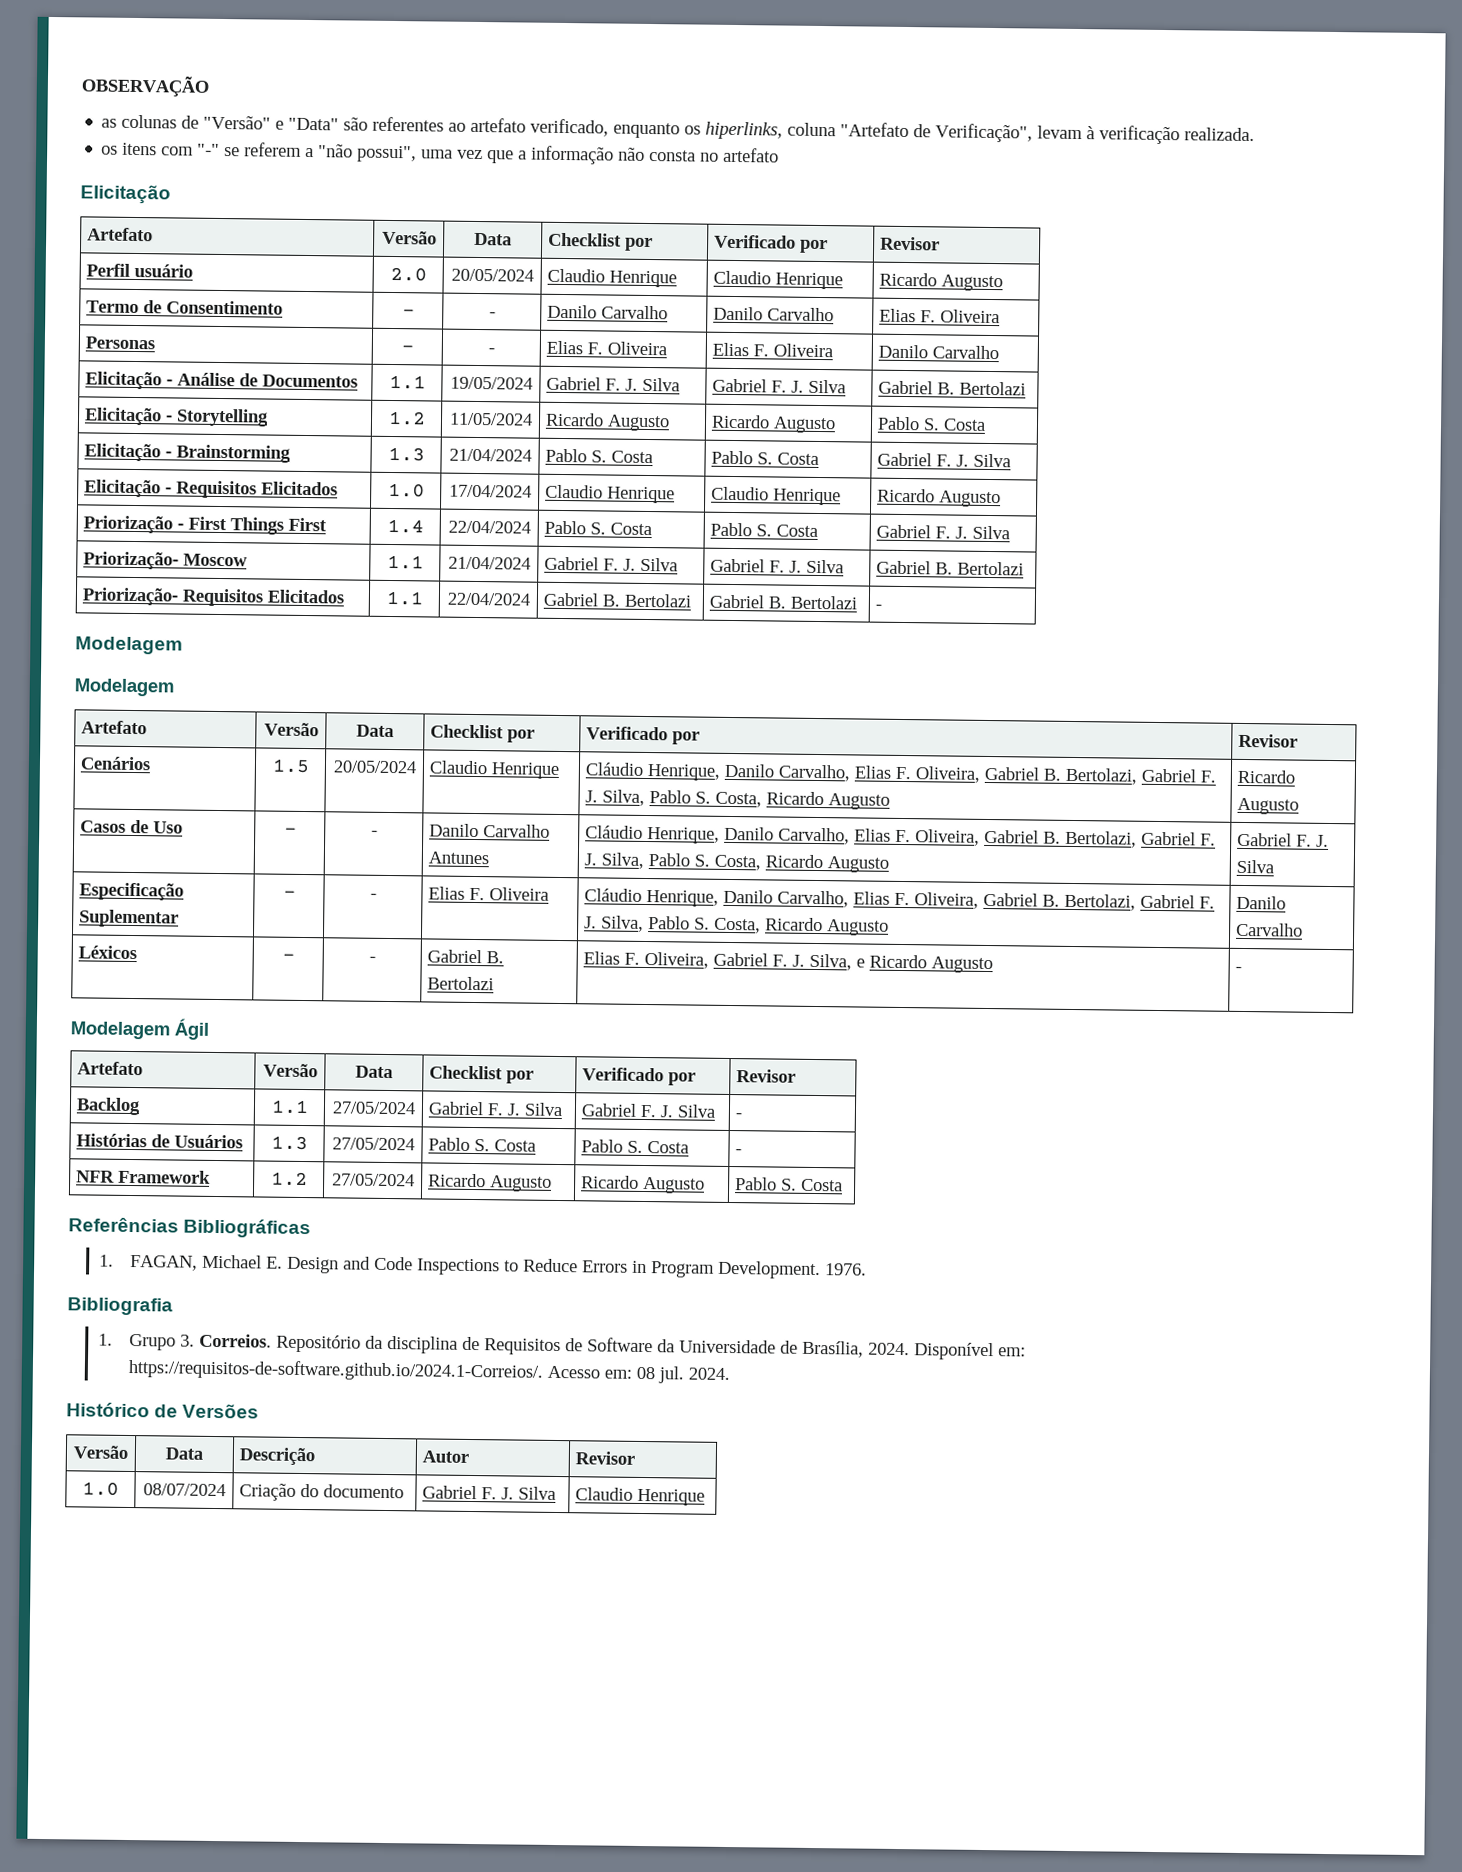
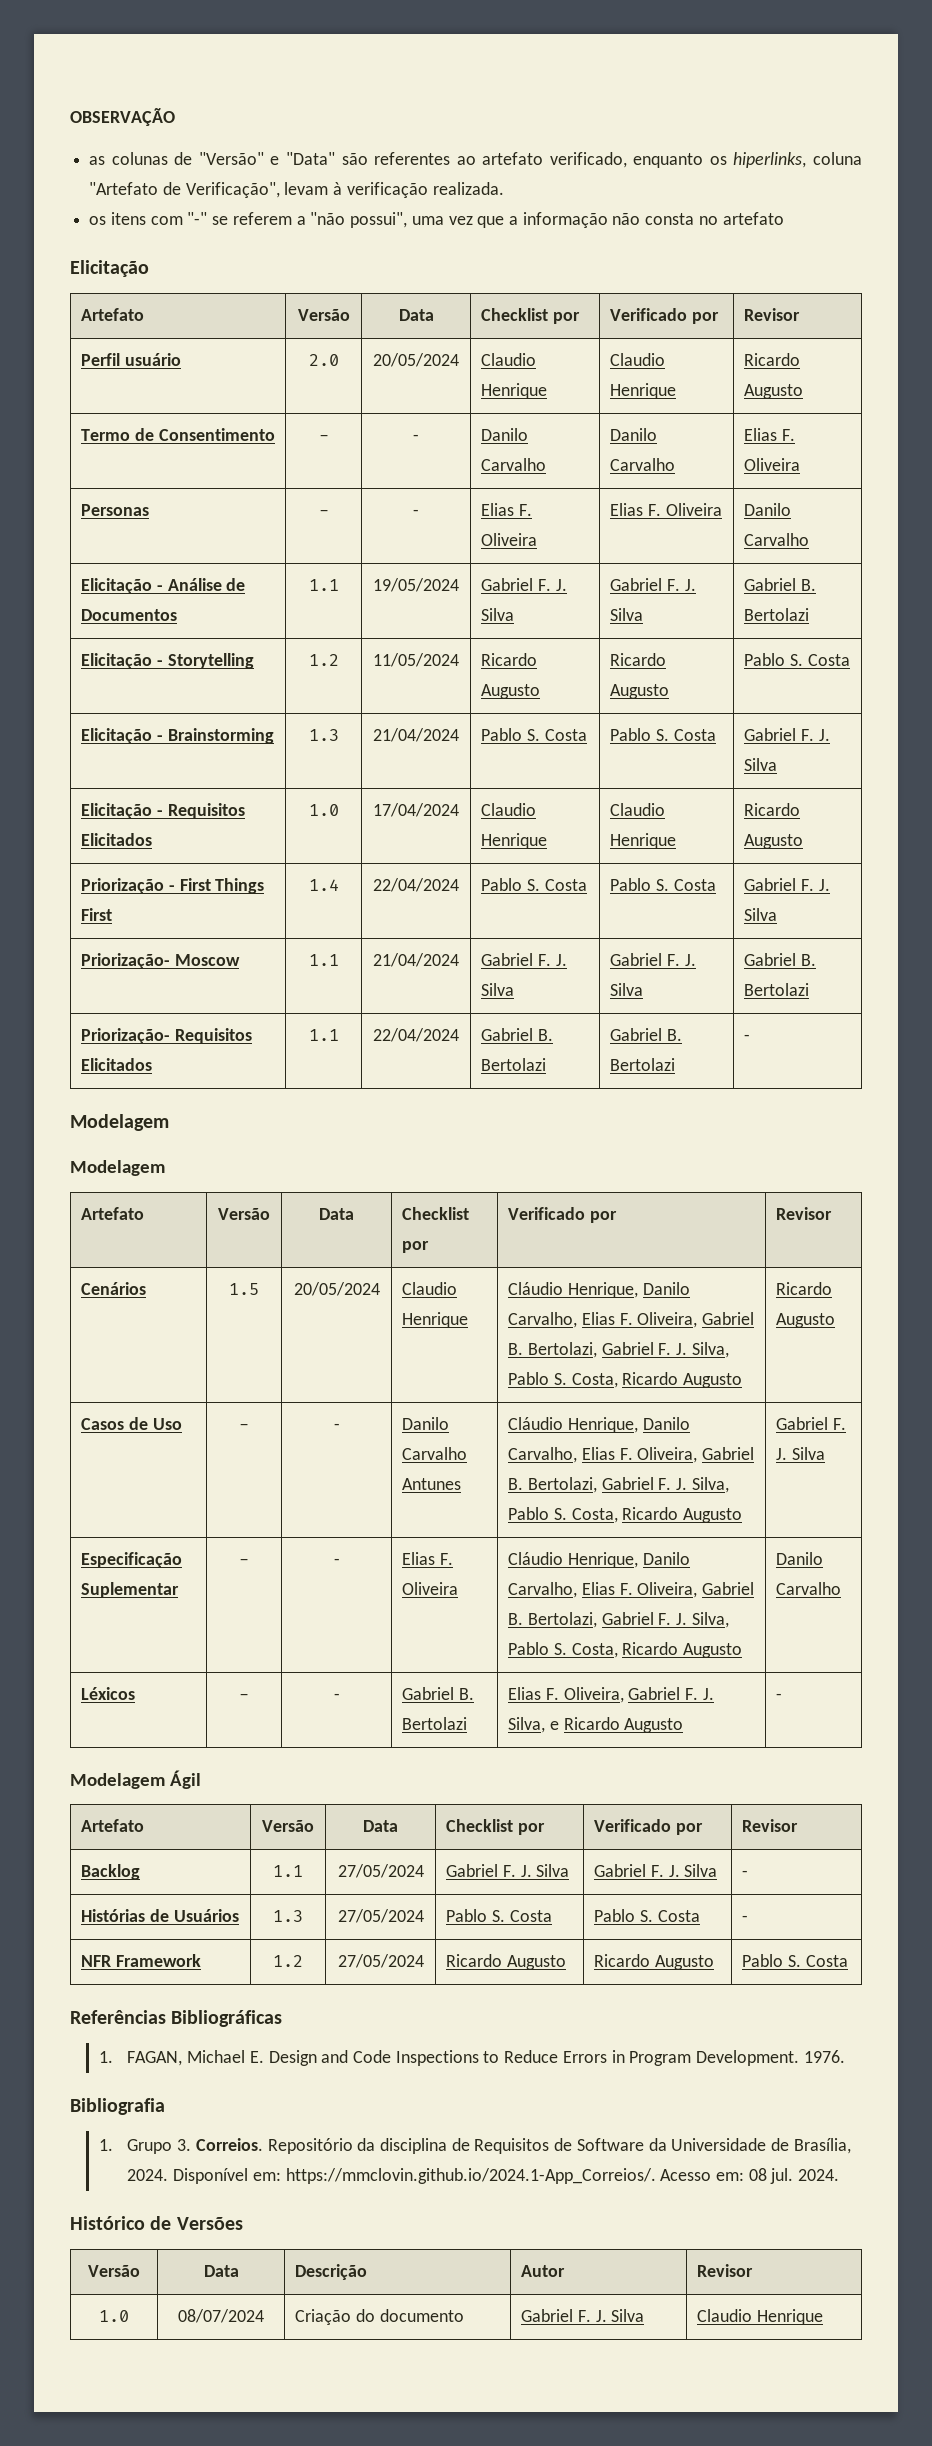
- Disponível em: https://requisitos-de-software.github.io/2024.1-Correios/. Acesso em: 08 jul.
+ Disponível em: https://mmclovin.github.io/2024.1-App_Correios/. Acesso em: 08 jul.

